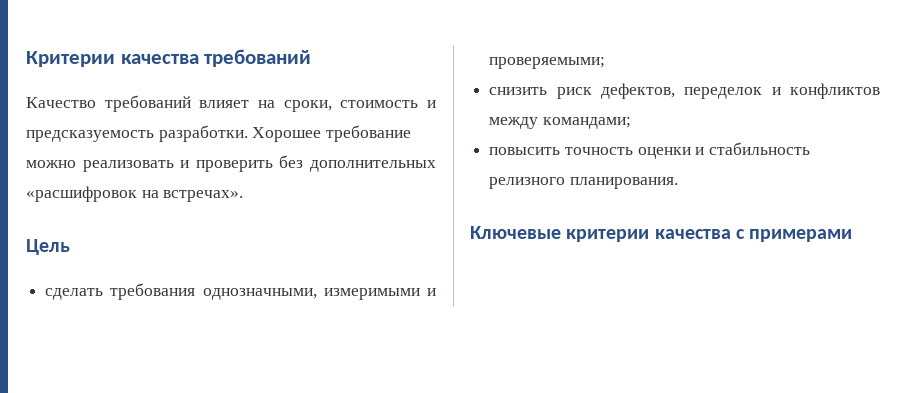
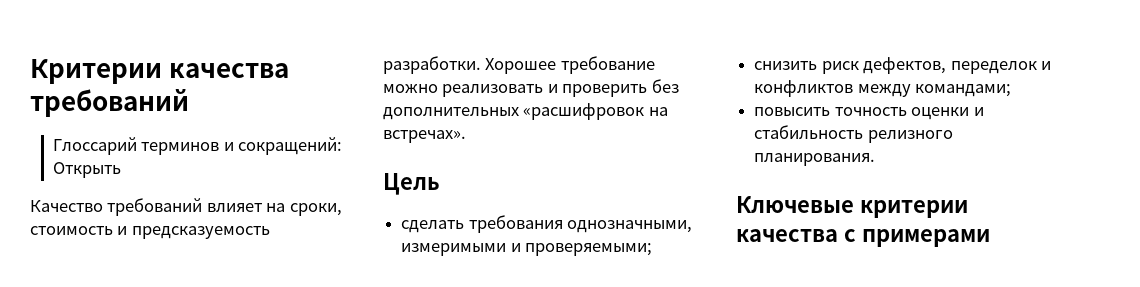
+ Глоссарий терминов и сокращений: Открыть

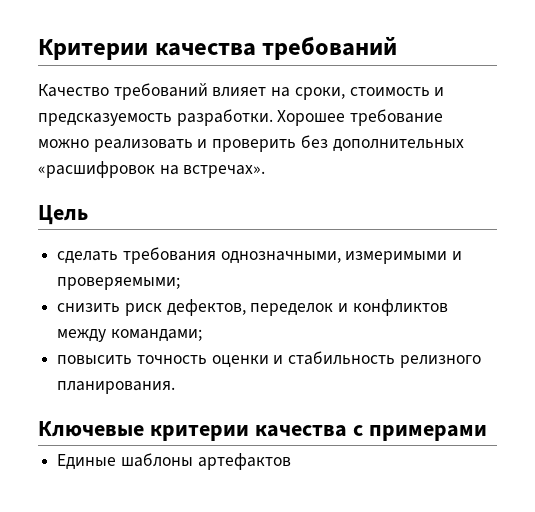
- Глоссарий терминов и сокращений: Открыть
+ Единые шаблоны артефактов

